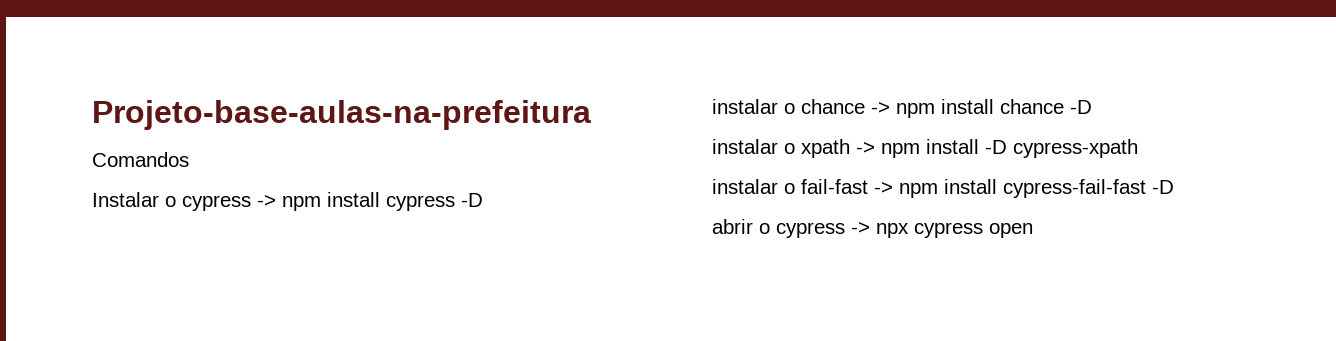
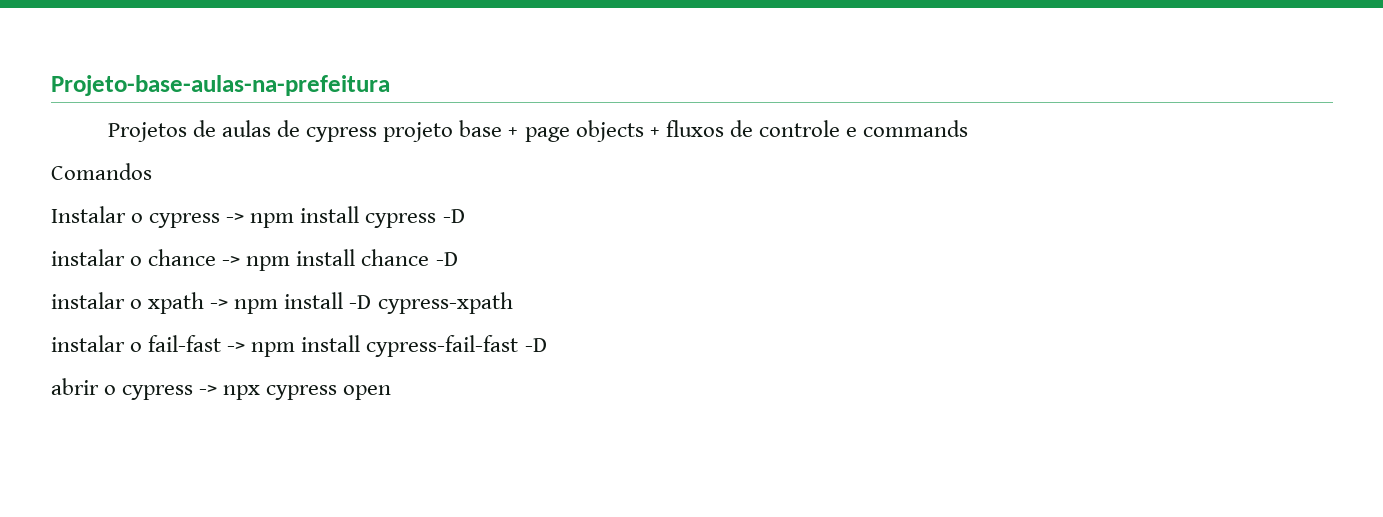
+ Projetos de aulas de cypress projeto base + page objects + fluxos de controle e commands

